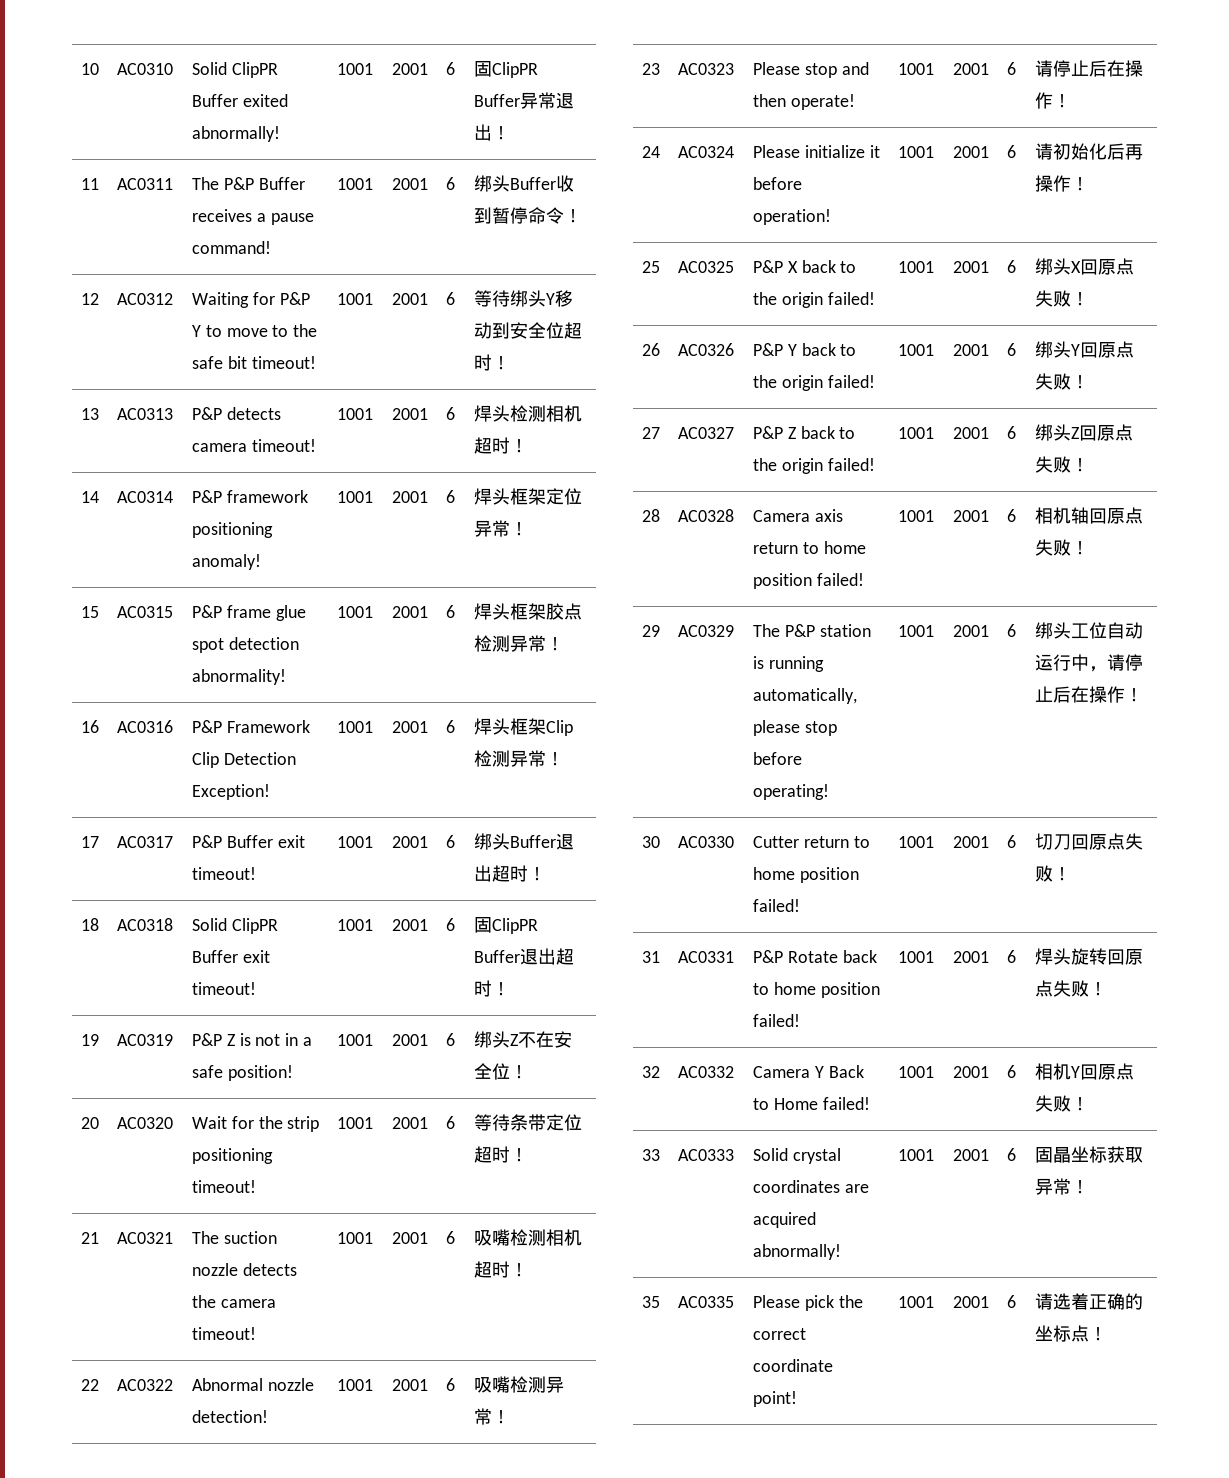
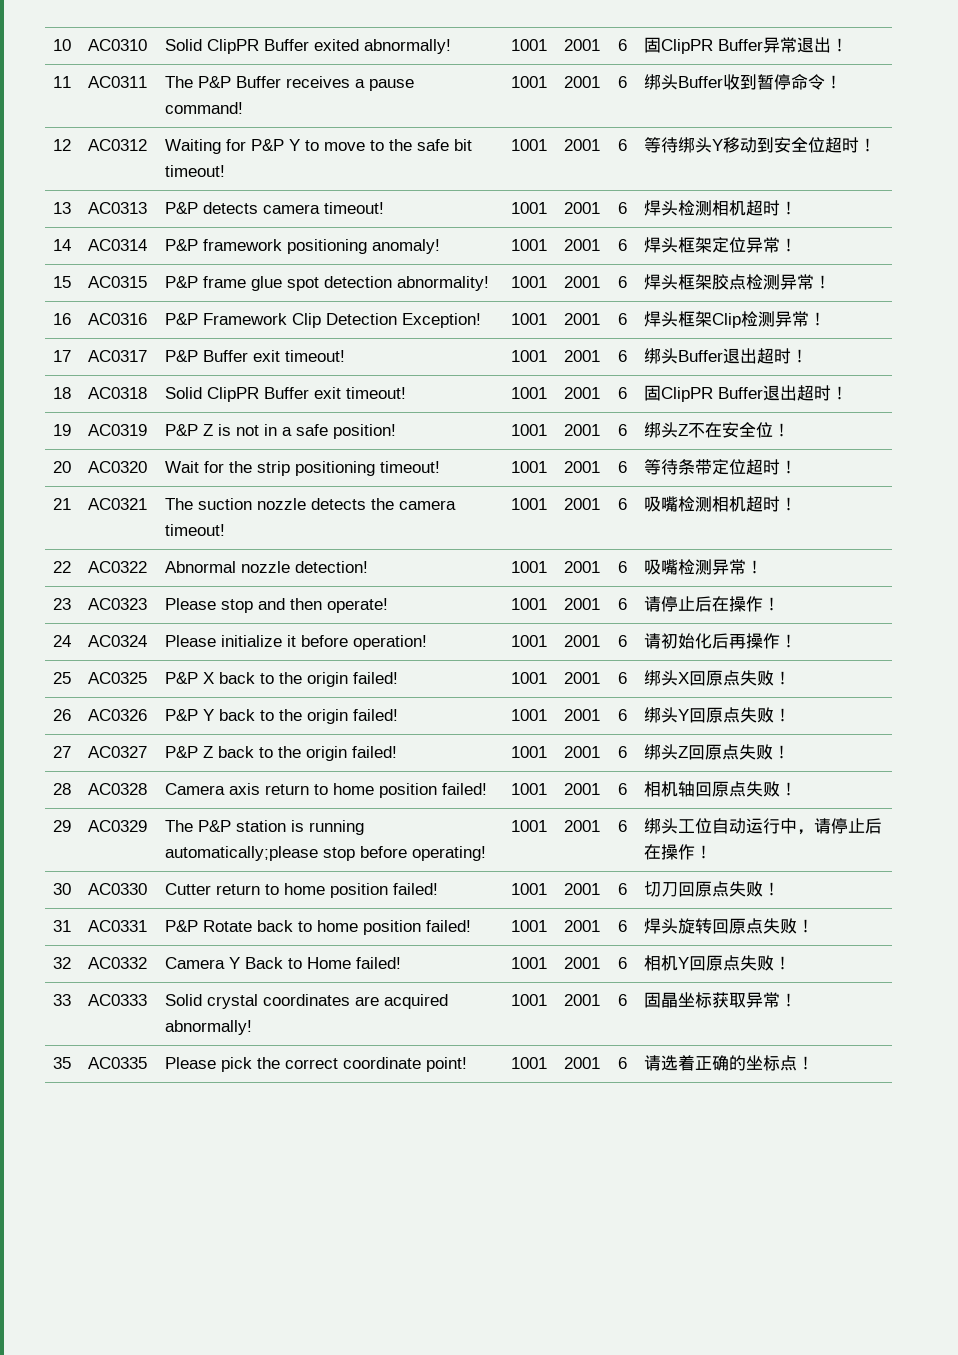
- 29 | AC0329 | The P&P station is running automatically, please stop before operating! | 1001 | 2001 | 6 | 绑头工位自动运行中，请停止后在操作！
+ 29 | AC0329 | The P&P station is running automatically;please stop before operating! | 1001 | 2001 | 6 | 绑头工位自动运行中，请停止后在操作！

